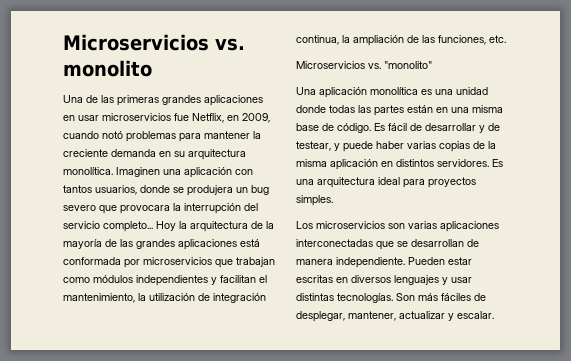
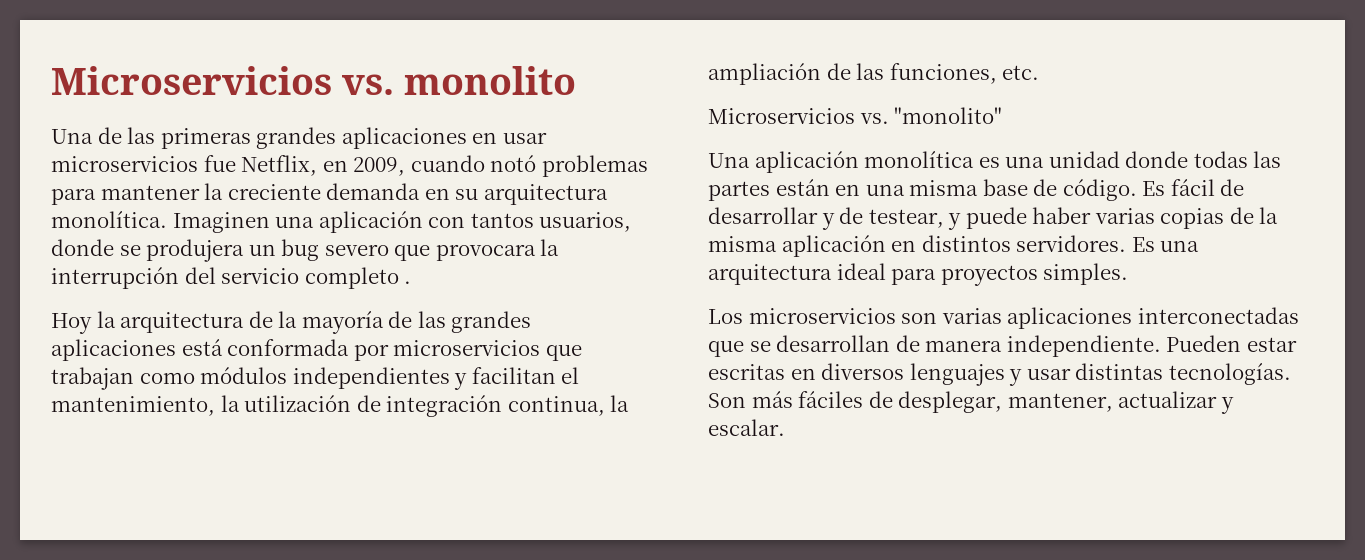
- Imaginen una aplicación con tantos usuarios, donde se produjera un bug severo que provocara la interrupción del servicio completo... Hoy la arquitectura de la mayoría de las grandes aplicaciones está conformada por microservicios que trabajan como módulos independientes y facilitan el mantenimiento, la utilización de integración continua, la ampliación de las funciones, etc.
+ Imaginen una aplicación con tantos usuarios, donde se produjera un bug severo que provocara la interrupción del servicio completo .
+ Hoy la arquitectura de la mayoría de las grandes aplicaciones está conformada por microservicios que trabajan como módulos independientes y facilitan el mantenimiento, la utilización de integración continua, la ampliación de las funciones, etc.

